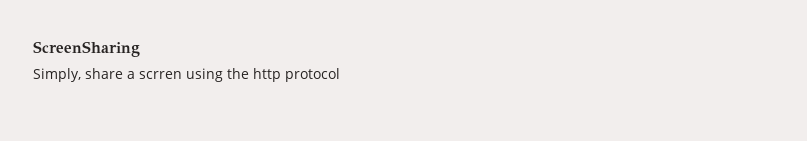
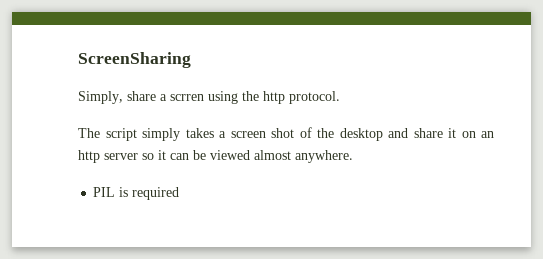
- Simply, share a scrren using the http protocol
+ Simply, share a scrren using the http protocol.
+ The script simply takes a screen shot of the desktop and share it on an http server so it can be viewed almost anywhere.
+ PIL is required

